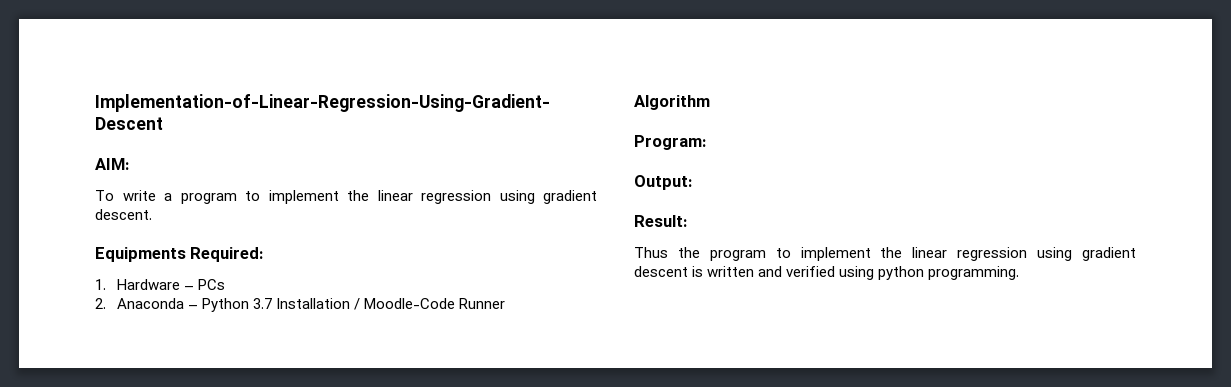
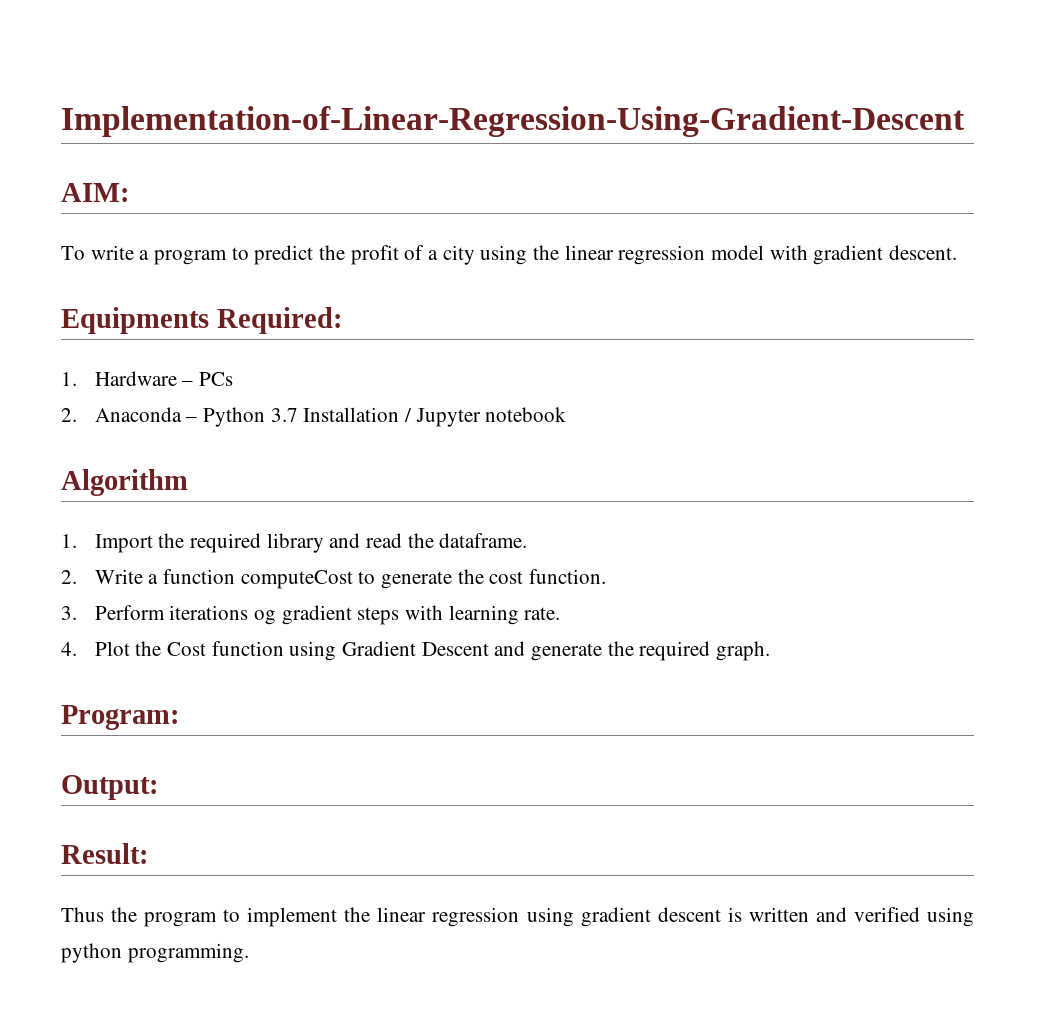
- To write a program to implement the linear regression using gradient descent.
+ To write a program to predict the profit of a city using the linear regression model with gradient descent.
- 2. Anaconda – Python 3.7 Installation / Moodle-Code Runner
+ 2. Anaconda – Python 3.7 Installation / Jupyter notebook
+ 1. Import the required library and read the dataframe.
+ 2. Write a function computeCost to generate the cost function.
+ 3. Perform iterations og gradient steps with learning rate.
+ 4. Plot the Cost function using Gradient Descent and generate the required graph.

